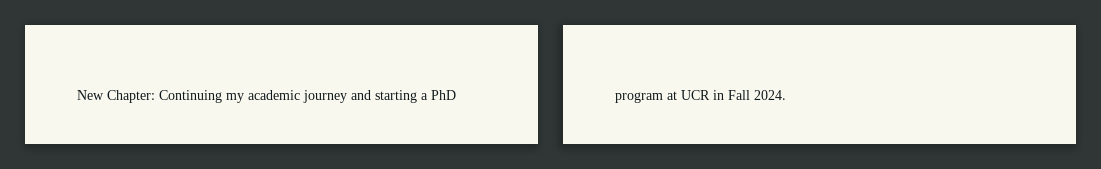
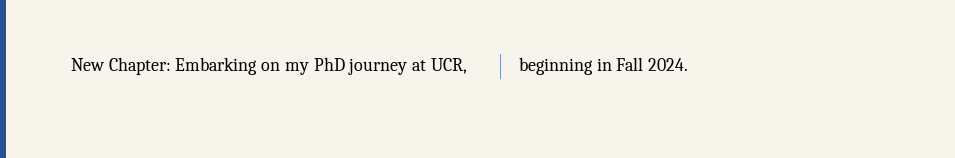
- New Chapter: Continuing my academic journey and starting a PhD program at UCR in Fall 2024.
+ New Chapter: Embarking on my PhD journey at UCR, beginning in Fall 2024.

